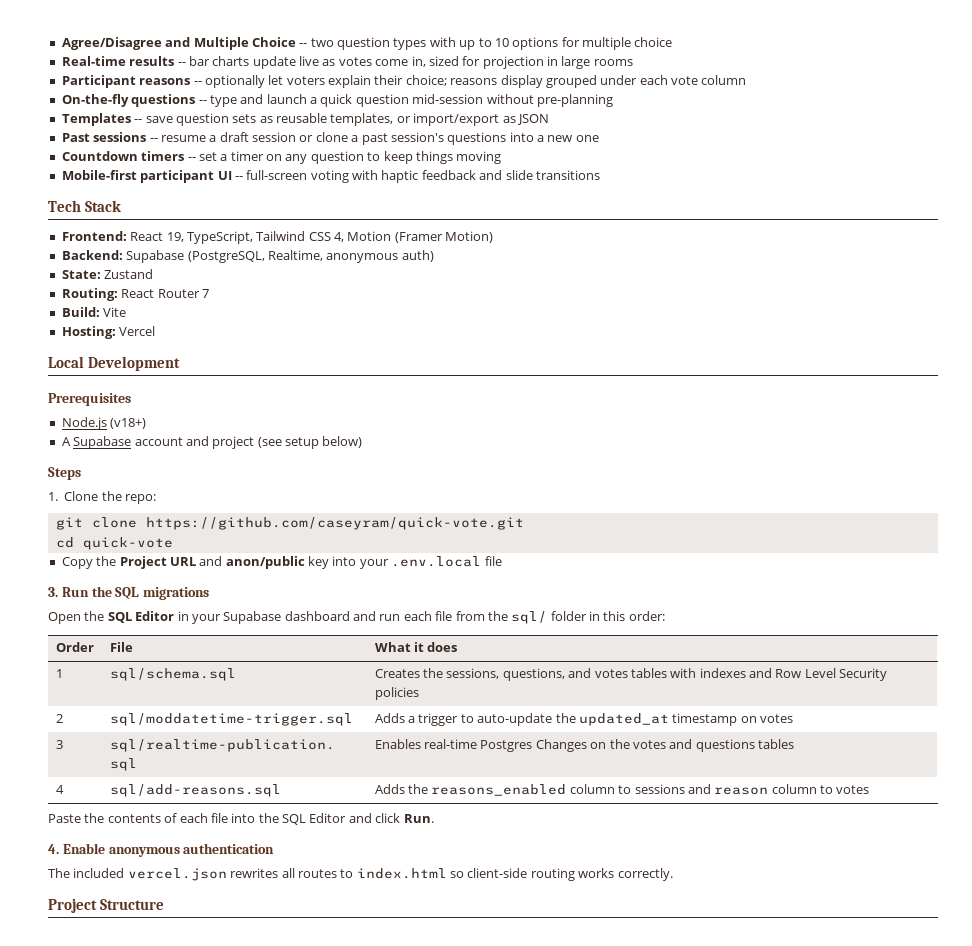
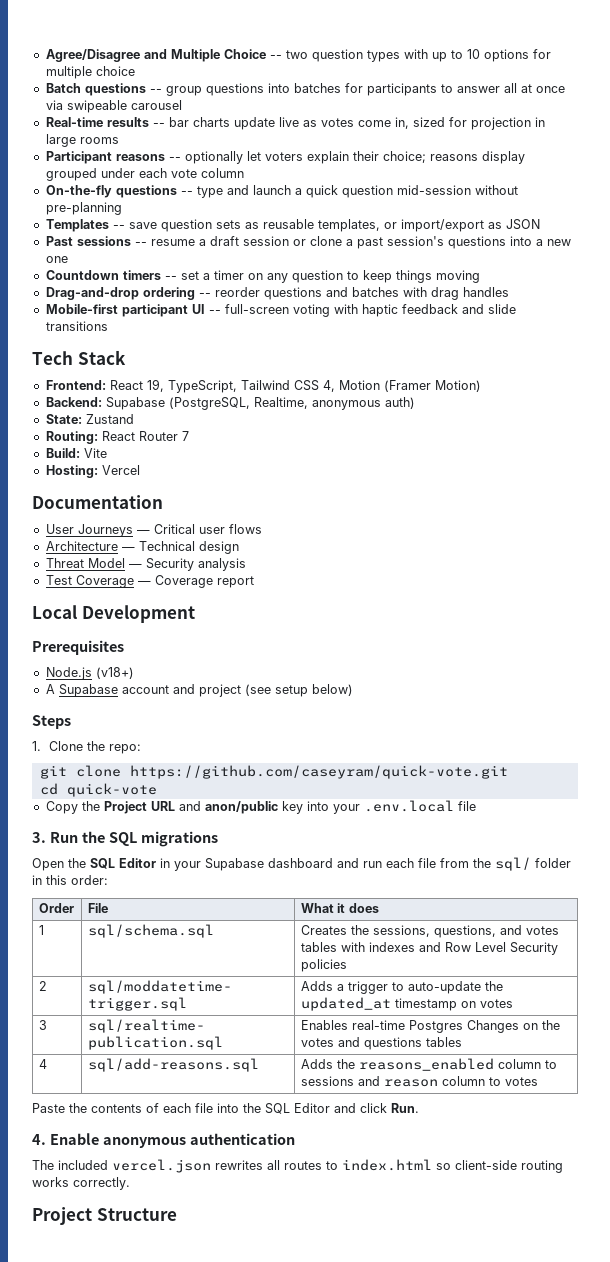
+ Batch questions -- group questions into batches for participants to answer all at once via swipeable carousel
+ Drag-and-drop ordering -- reorder questions and batches with drag handles
+ Documentation
+ User Journeys — Critical user flows
+ Architecture — Technical design
+ Threat Model — Security analysis
+ Test Coverage — Coverage report

